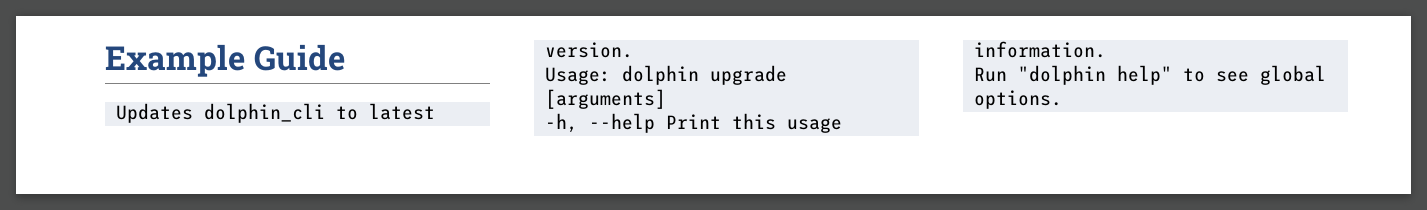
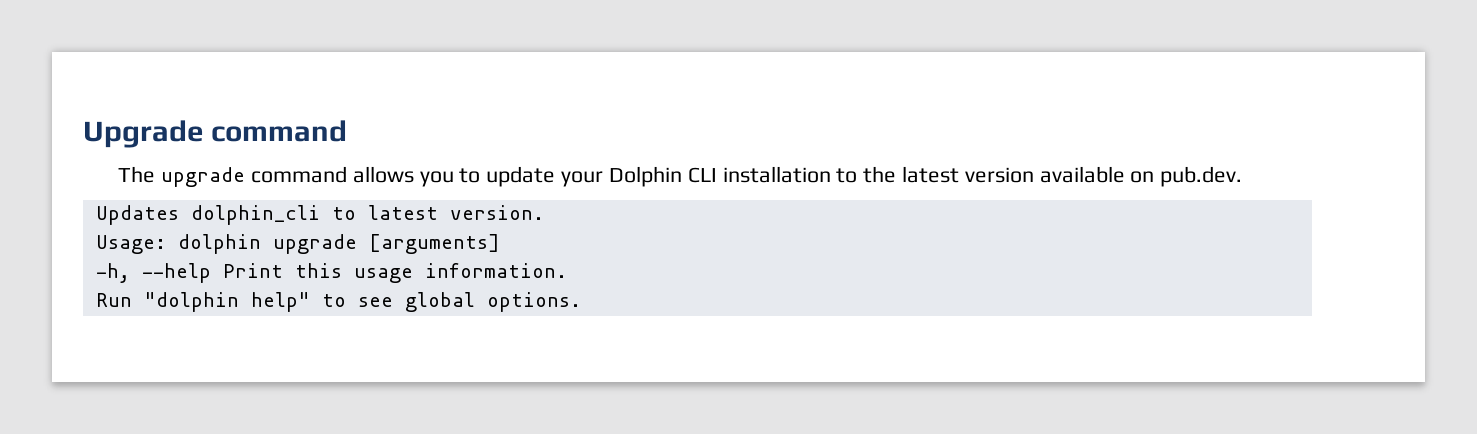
- Example Guide
+ Upgrade command
+ The upgrade command allows you to update your Dolphin CLI installation to the latest version available on pub.dev.

